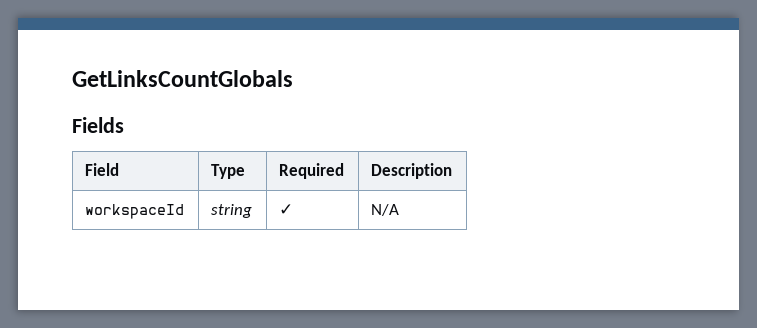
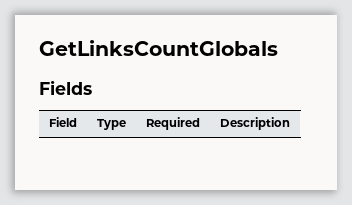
- workspaceId | string | ✓ | N/A

